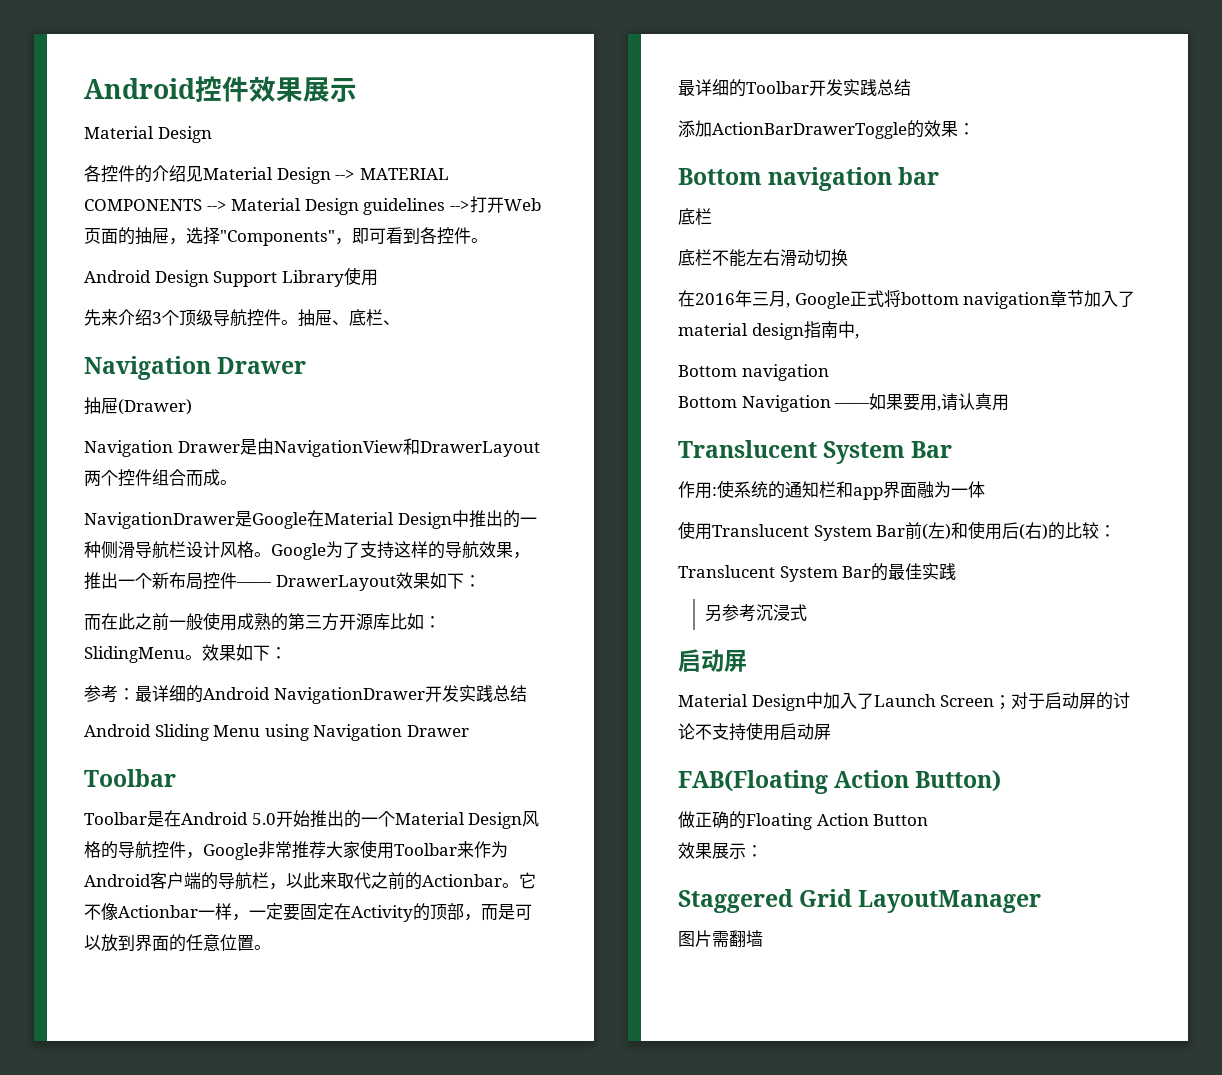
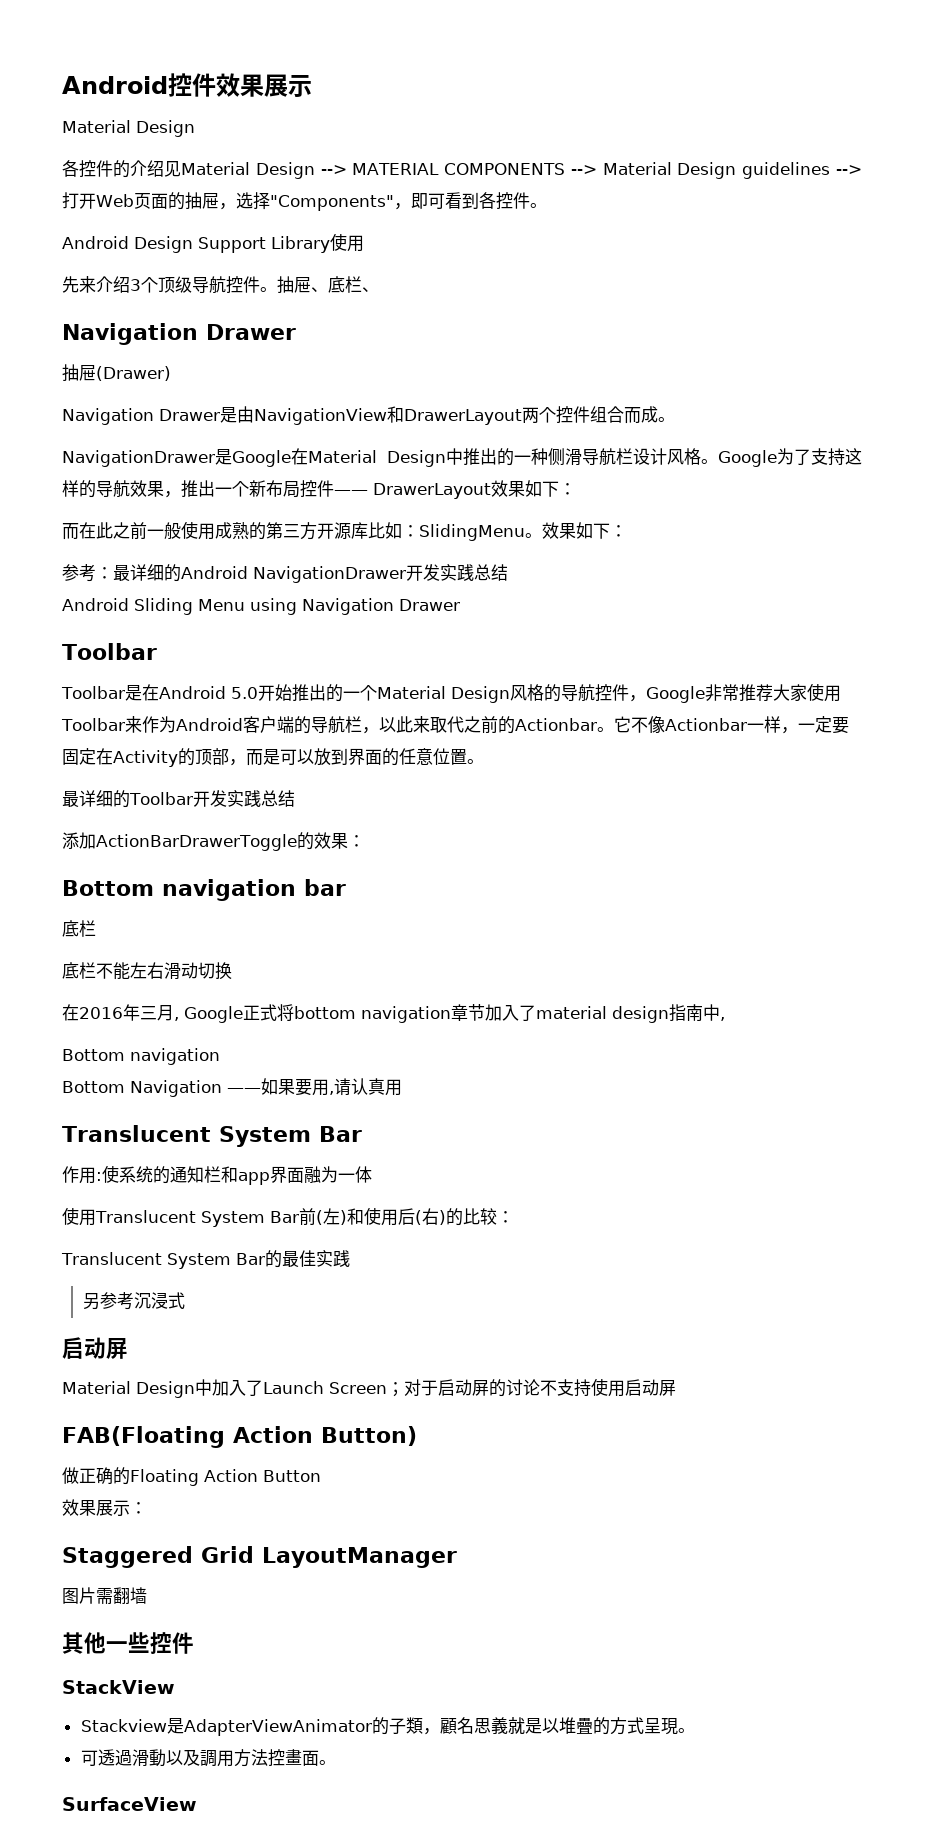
+ 其他一些控件
+ StackView
+ Stackview是AdapterViewAnimator的子類，顧名思義就是以堆疊的方式呈現。
+ 可透過滑動以及調用方法控畫面。
+ SurfaceView

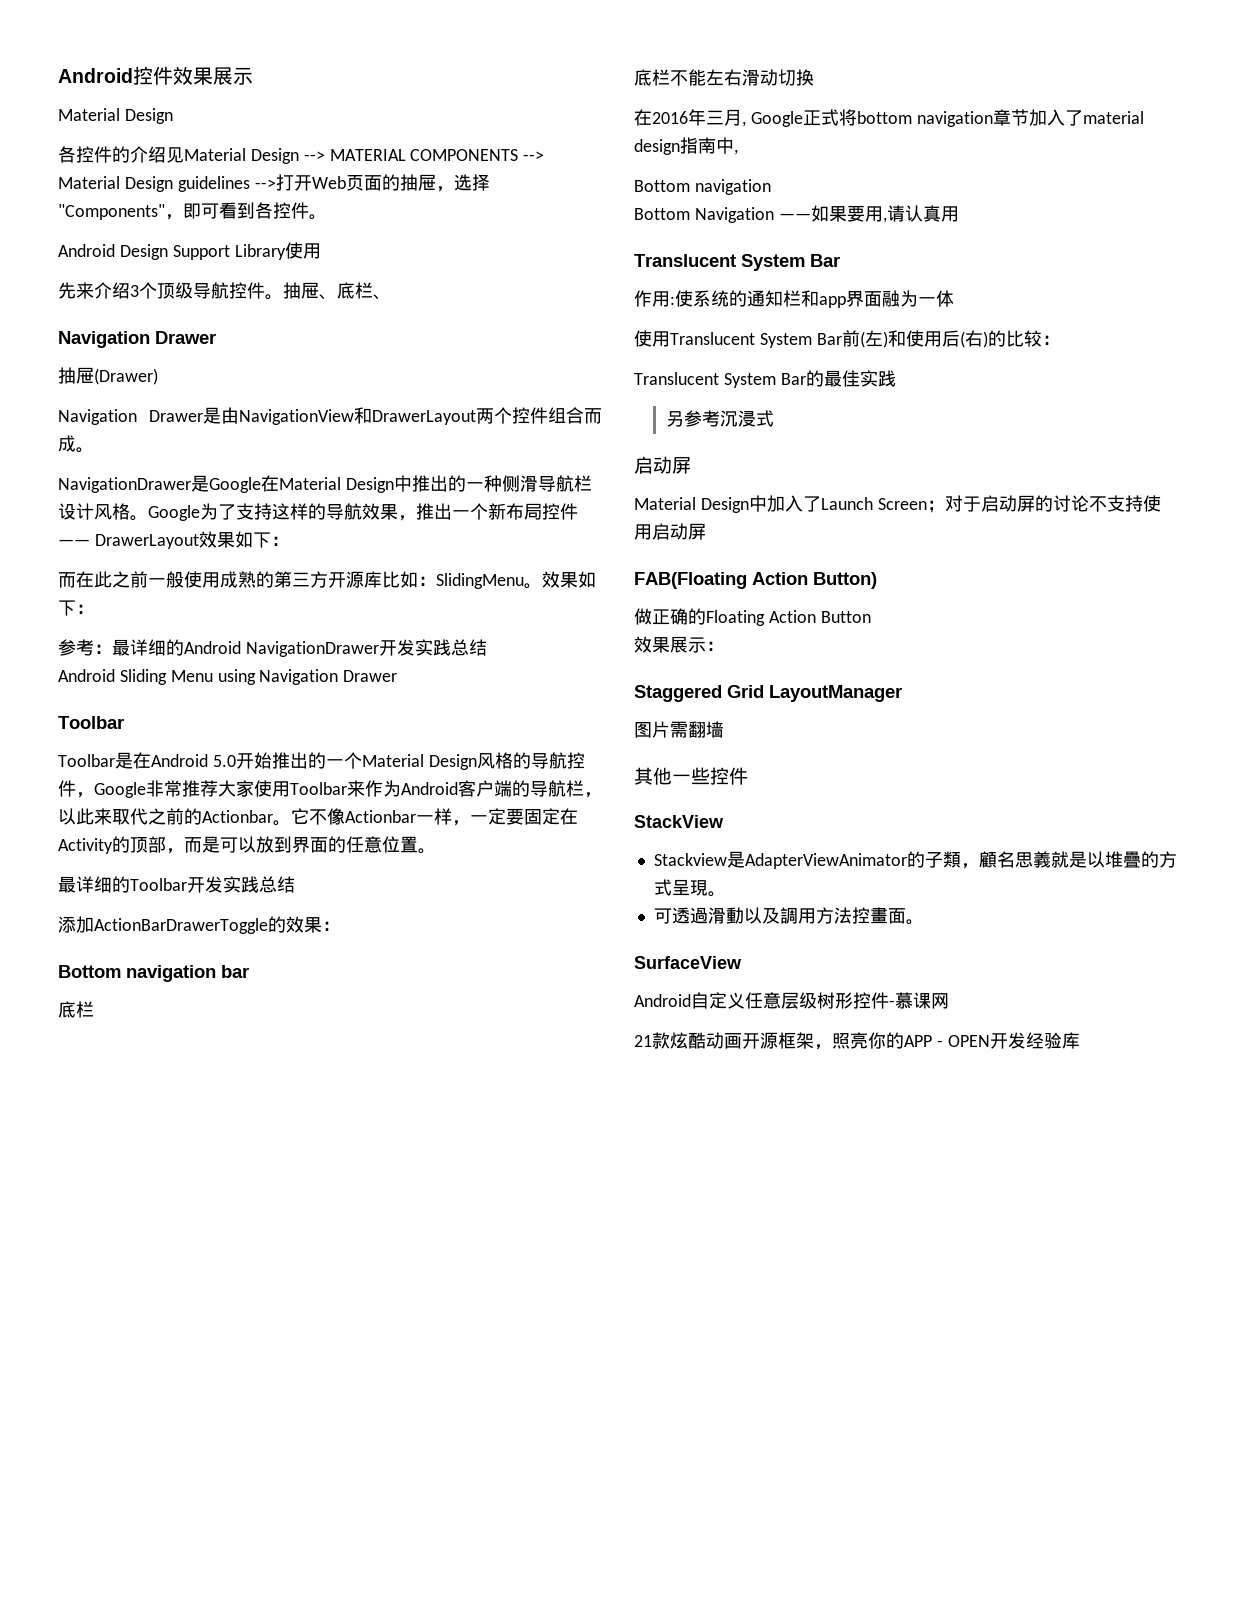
+ Android自定义任意层级树形控件-慕课网
+ 21款炫酷动画开源框架，照亮你的APP - OPEN开发经验库

